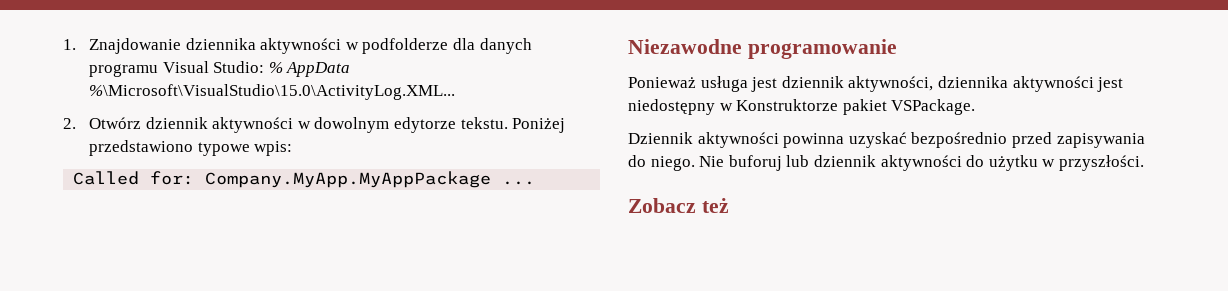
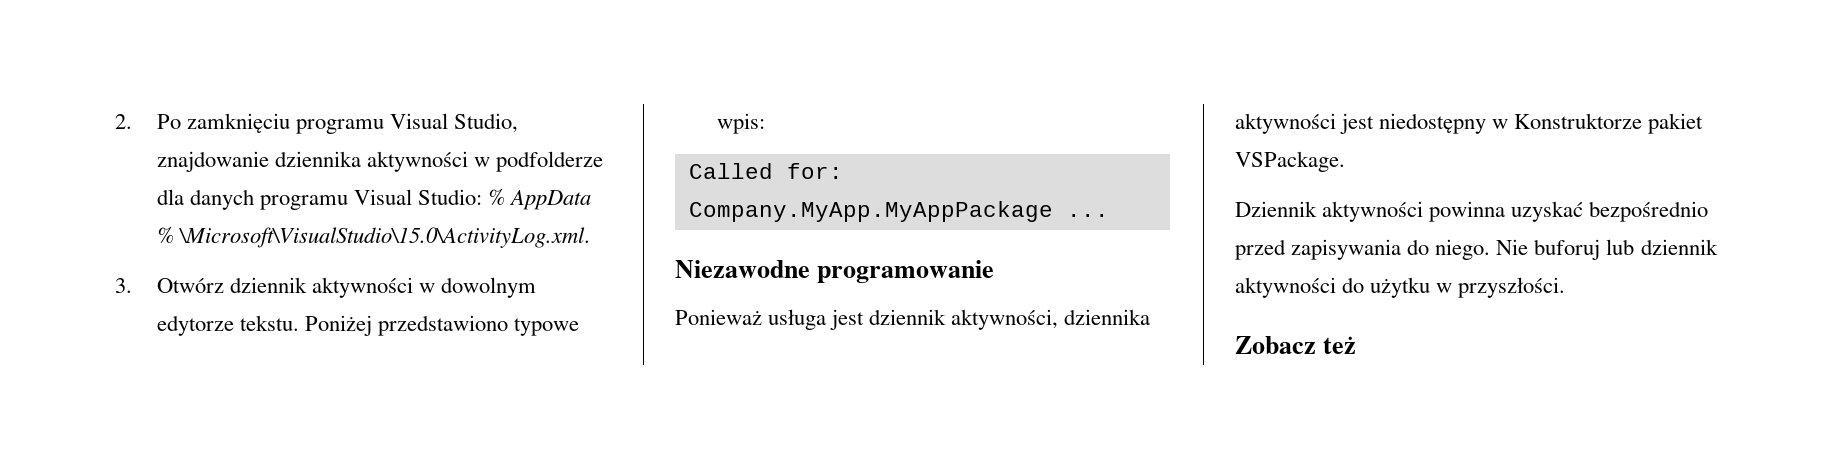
- 1. Znajdowanie dziennika aktywności w podfolderze dla danych programu Visual Studio: % AppData %\Microsoft\VisualStudio\15.0\ActivityLog.XML...
- 2. Otwórz dziennik aktywności w dowolnym edytorze tekstu.
+ 2. Po zamknięciu programu Visual Studio, znajdowanie dziennika aktywności w podfolderze dla danych programu Visual Studio: % AppData % \Microsoft\VisualStudio\15.0\ActivityLog.xml.
+ 3. Otwórz dziennik aktywności w dowolnym edytorze tekstu.

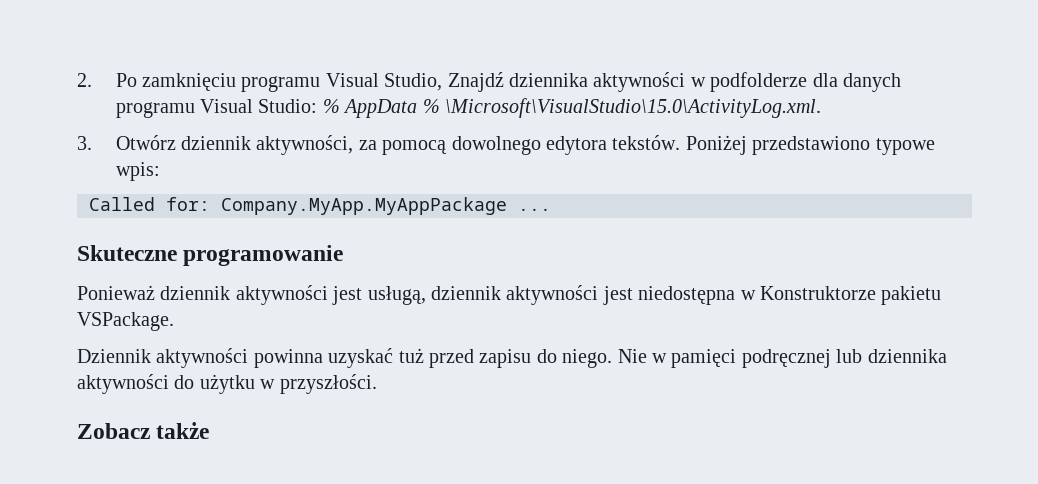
- 2. Po zamknięciu programu Visual Studio, znajdowanie dziennika aktywności w podfolderze dla danych programu Visual Studio: % AppData % \Microsoft\VisualStudio\15.0\ActivityLog.xml.
+ 2. Po zamknięciu programu Visual Studio, Znajdź dziennika aktywności w podfolderze dla danych programu Visual Studio: % AppData % \Microsoft\VisualStudio\15.0\ActivityLog.xml.
- 3. Otwórz dziennik aktywności w dowolnym edytorze tekstu.
+ 3. Otwórz dziennik aktywności, za pomocą dowolnego edytora tekstów.
- Niezawodne programowanie
+ Skuteczne programowanie
- Ponieważ usługa jest dziennik aktywności, dziennika aktywności jest niedostępny w Konstruktorze pakiet VSPackage.
+ Ponieważ dziennik aktywności jest usługą, dziennik aktywności jest niedostępna w Konstruktorze pakietu VSPackage.
- Dziennik aktywności powinna uzyskać bezpośrednio przed zapisywania do niego. Nie buforuj lub dziennik aktywności do użytku w przyszłości.
+ Dziennik aktywności powinna uzyskać tuż przed zapisu do niego. Nie w pamięci podręcznej lub dziennika aktywności do użytku w przyszłości.
- Zobacz też
+ Zobacz także

